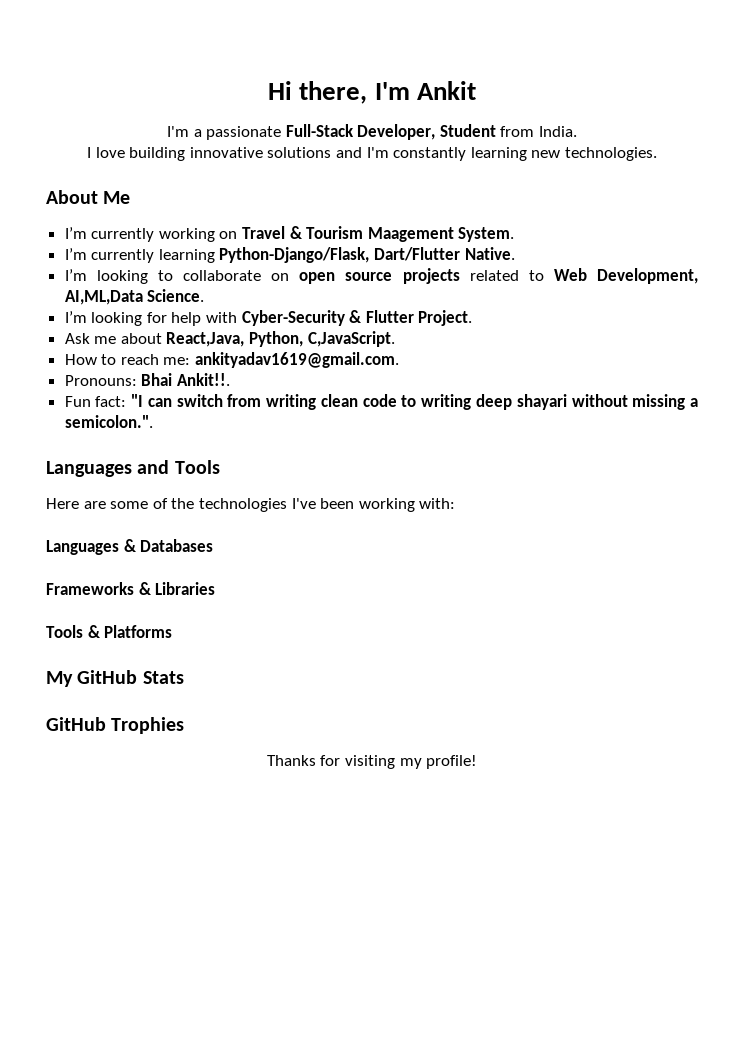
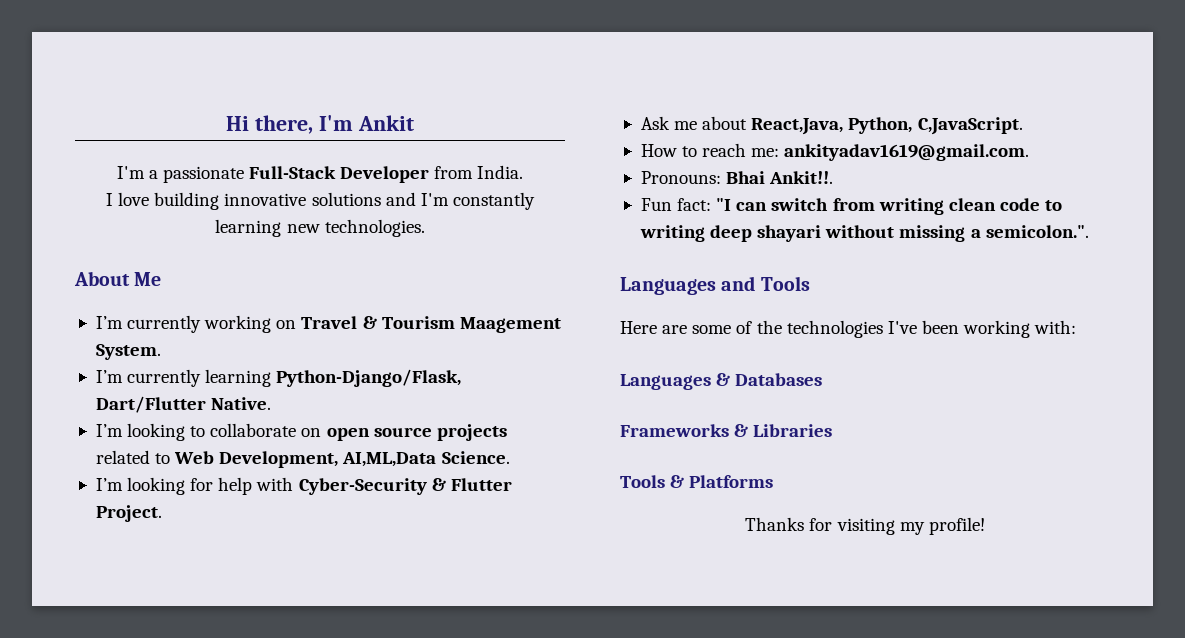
- I'm a passionate Full-Stack Developer, Student from India.
+ I'm a passionate Full-Stack Developer from India.
- My GitHub Stats
- GitHub Trophies

